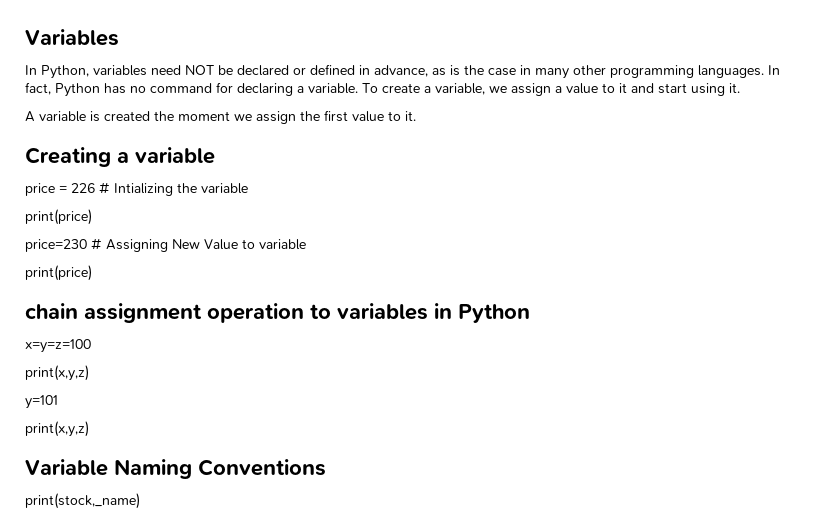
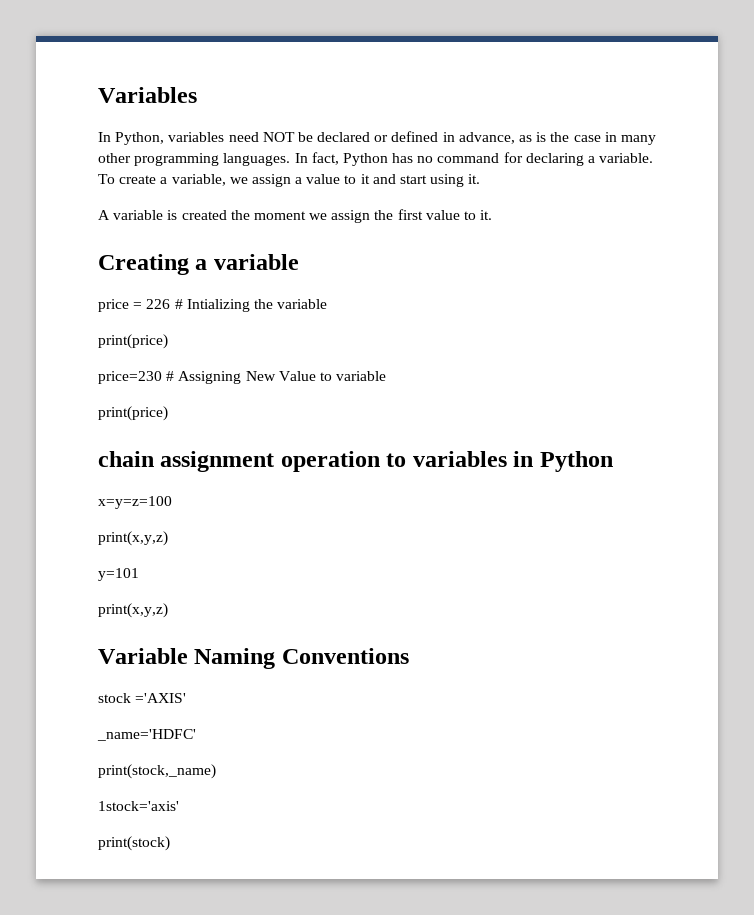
+ stock ='AXIS'
+ _name='HDFC'
+ 1stock='axis'
+ print(stock)

